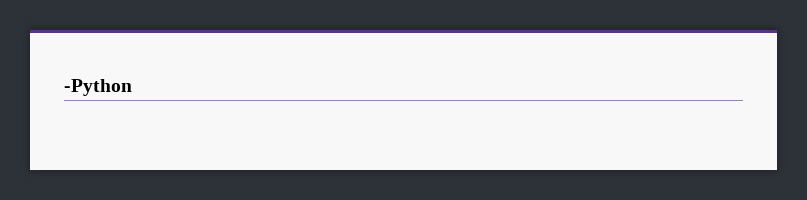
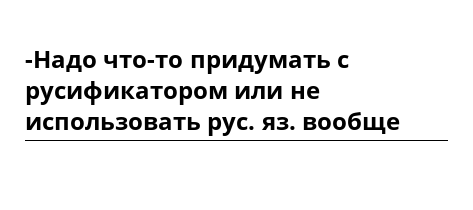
- -Python
+ -Надо что-то придумать с русификатором или не использовать рус. яз. вообще

